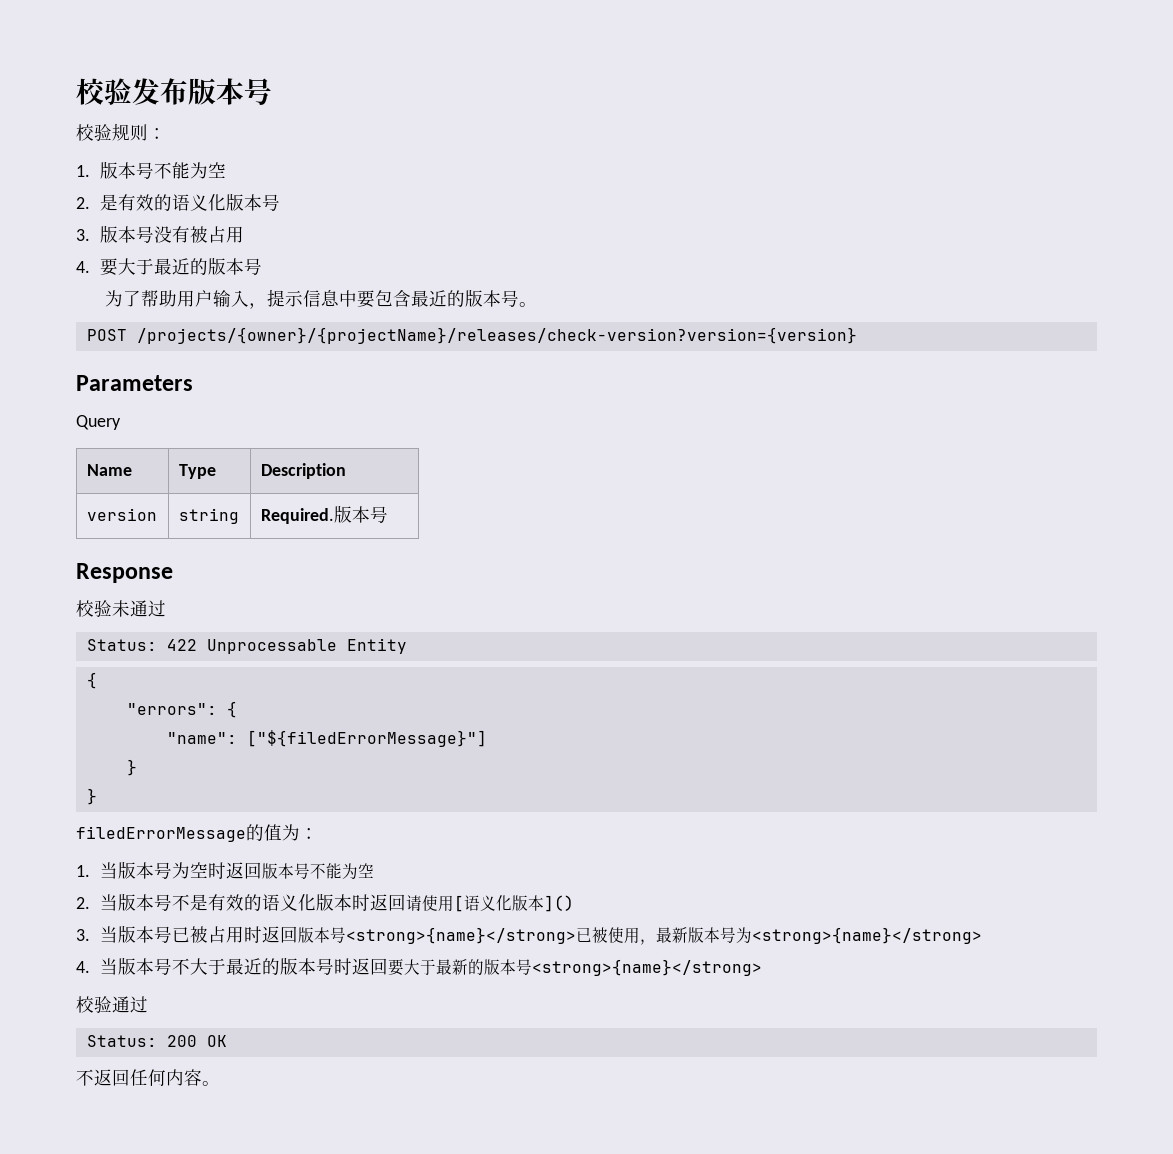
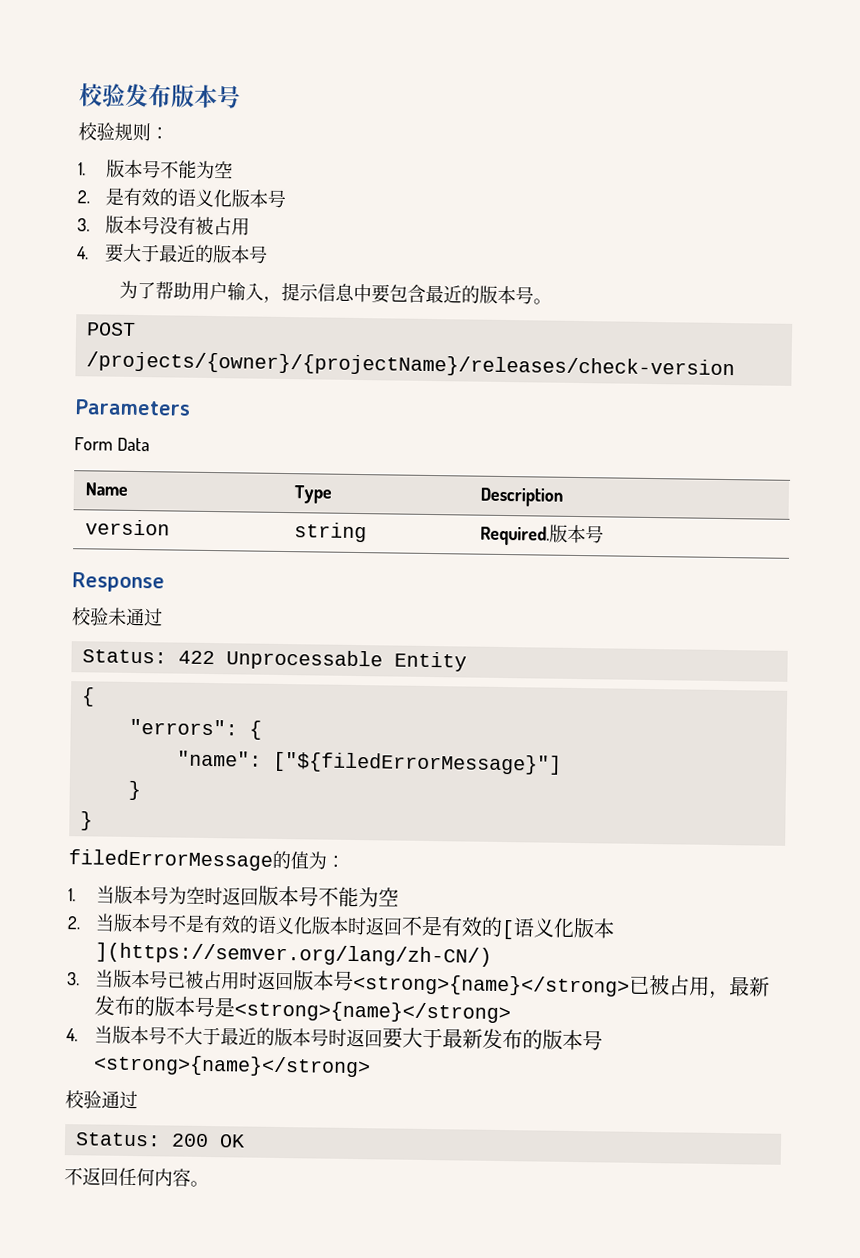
- POST /projects/{owner}/{projectName}/releases/check-version?version={version}
+ POST /projects/{owner}/{projectName}/releases/check-version
- Query
+ Form Data
- 2.当版本号不是有效的语义化版本时返回请使用[语义化版本]()
+ 2.当版本号不是有效的语义化版本时返回不是有效的[语义化版本](https://semver.org/lang/zh-CN/)
- 3.当版本号已被占用时返回版本号<strong>{name}</strong>已被使用，最新版本号为<strong>{name}</strong>
+ 3.当版本号已被占用时返回版本号<strong>{name}</strong>已被占用，最新发布的版本号是<strong>{name}</strong>
- 4.当版本号不大于最近的版本号时返回要大于最新的版本号<strong>{name}</strong>
+ 4.当版本号不大于最近的版本号时返回要大于最新发布的版本号<strong>{name}</strong>

